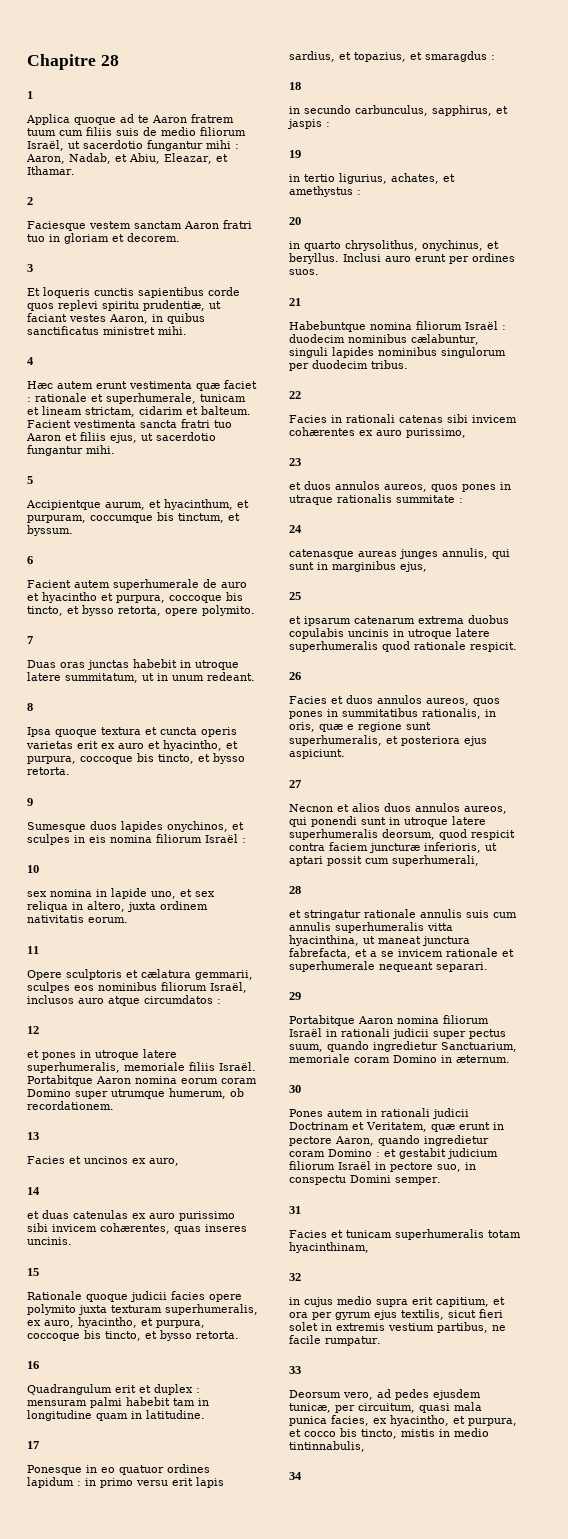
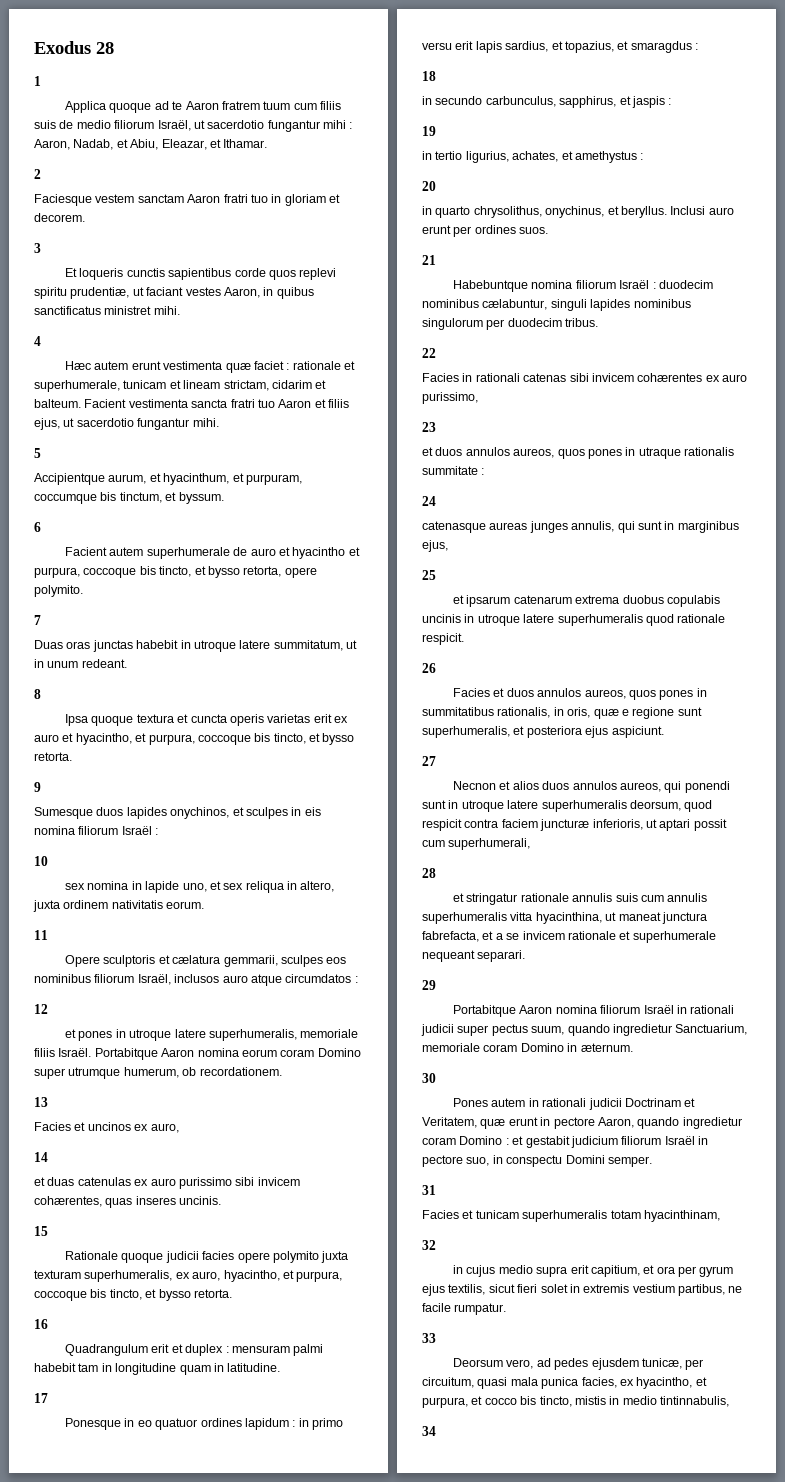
- Chapitre 28
+ Exodus 28

